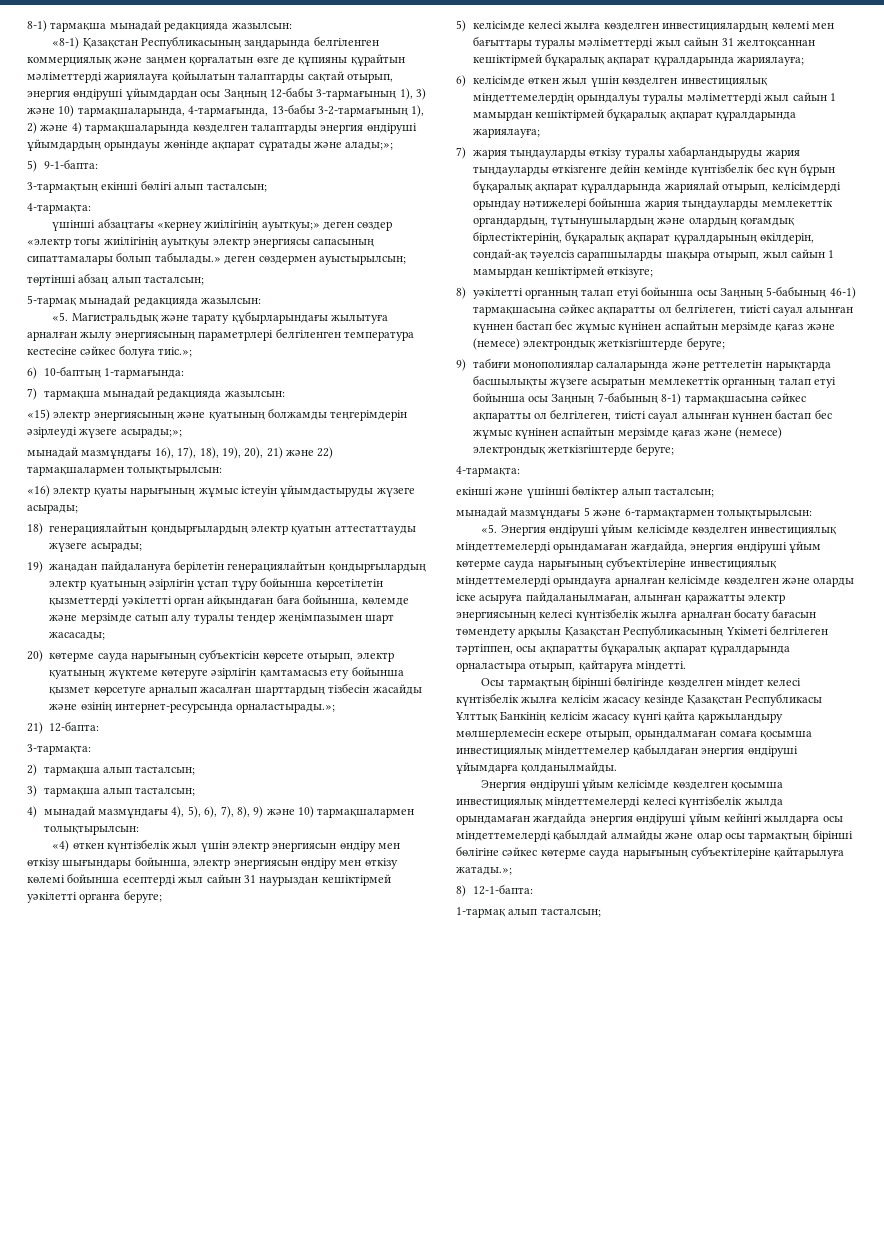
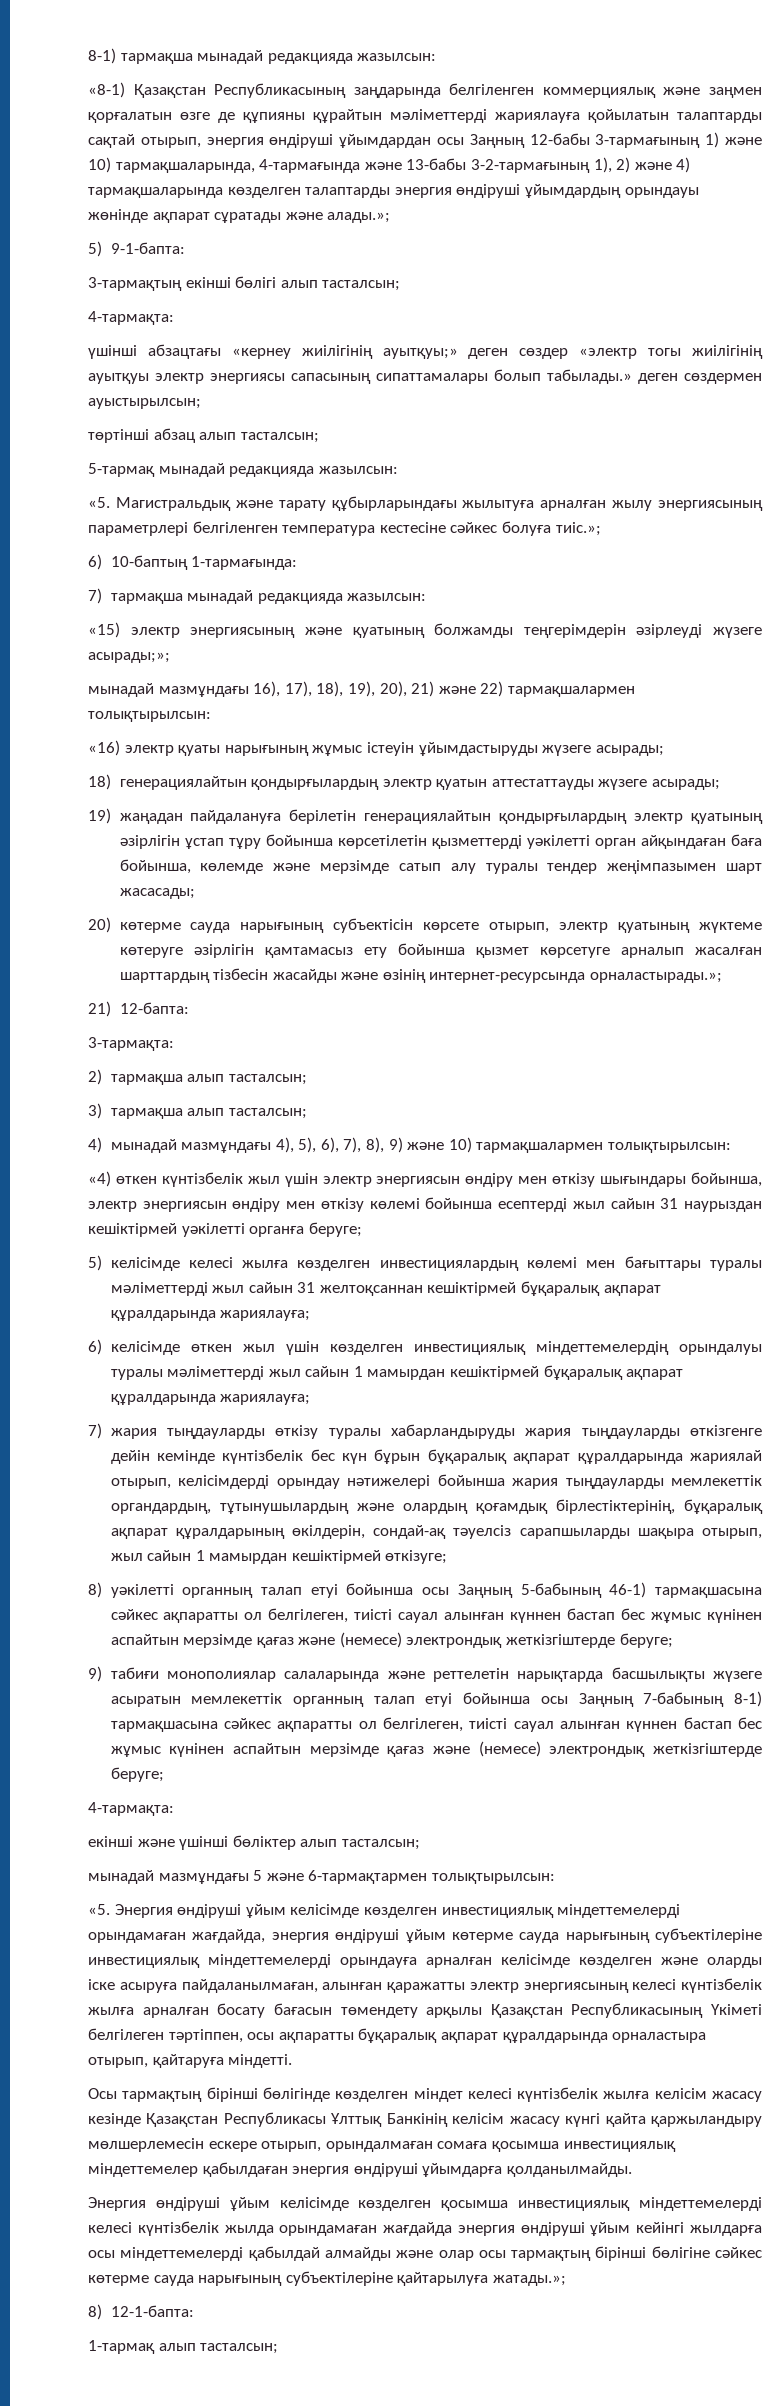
- «8-1) Қазақстан Республикасының заңдарында белгіленген коммерциялық және заңмен қорғалатын өзге де құпияны құрайтын мәліметтерді жариялауға қойылатын талаптарды сақтай отырып, энергия өндіруші ұйымдардан осы Заңның 12-бабы 3-тармағының 1), 3) және 10) тармақшаларында, 4-тармағында, 13-бабы 3-2-тармағының 1), 2) және 4) тармақшаларында көзделген талаптарды энергия өндіруші ұйымдардың орындауы жөнінде ақпарат сұратады және алады;»;
+ «8-1) Қазақстан Республикасының заңдарында белгіленген коммерциялық және заңмен қорғалатын өзге де құпияны құрайтын мәліметтерді жариялауға қойылатын талаптарды сақтай отырып, энергия өндіруші ұйымдардан осы Заңның 12-бабы 3-тармағының 1) және 10) тармақшаларында, 4-тармағында және 13-бабы 3-2-тармағының 1), 2) және 4) тармақшаларында көзделген талаптарды энергия өндіруші ұйымдардың орындауы жөнінде ақпарат сұратады және алады.»;

